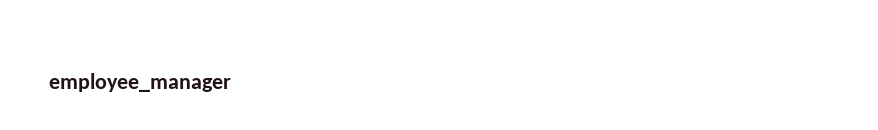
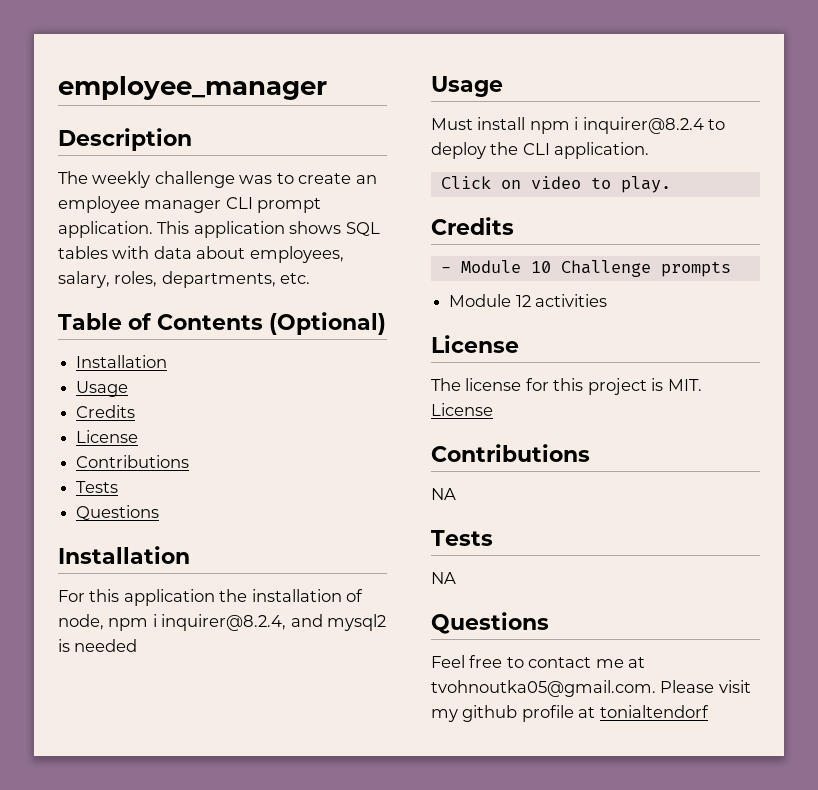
+ Description
+ The weekly challenge was to create an employee manager CLI prompt application. This application shows SQL tables with data about employees, salary, roles, departments, etc.
+ Table of Contents (Optional)
+ Installation
+ Usage
+ Credits
+ License
+ Contributions
+ Tests
+ Questions
+ Installation
+ For this application the installation of node, npm i inquirer@8.2.4, and mysql2 is needed
+ Usage
+ Must install npm i inquirer@8.2.4 to deploy the CLI application.
+ Click on video to play.
+ Credits
+ - Module 10 Challenge prompts
+ Module 12 activities
+ License
+ The license for this project is MIT. License
+ Contributions
+ NA
+ Tests
+ NA
+ Questions
+ Feel free to contact me at tvohnoutka05@gmail.com. Please visit my github profile at tonialtendorf

